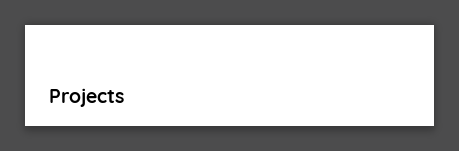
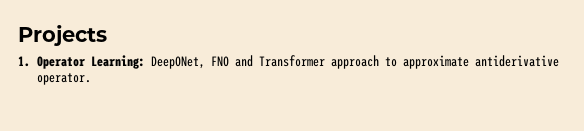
+ 1. Operator Learning: DeepONet, FNO and Transformer approach to approximate antiderivative operator.

